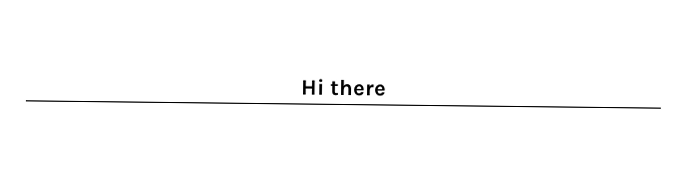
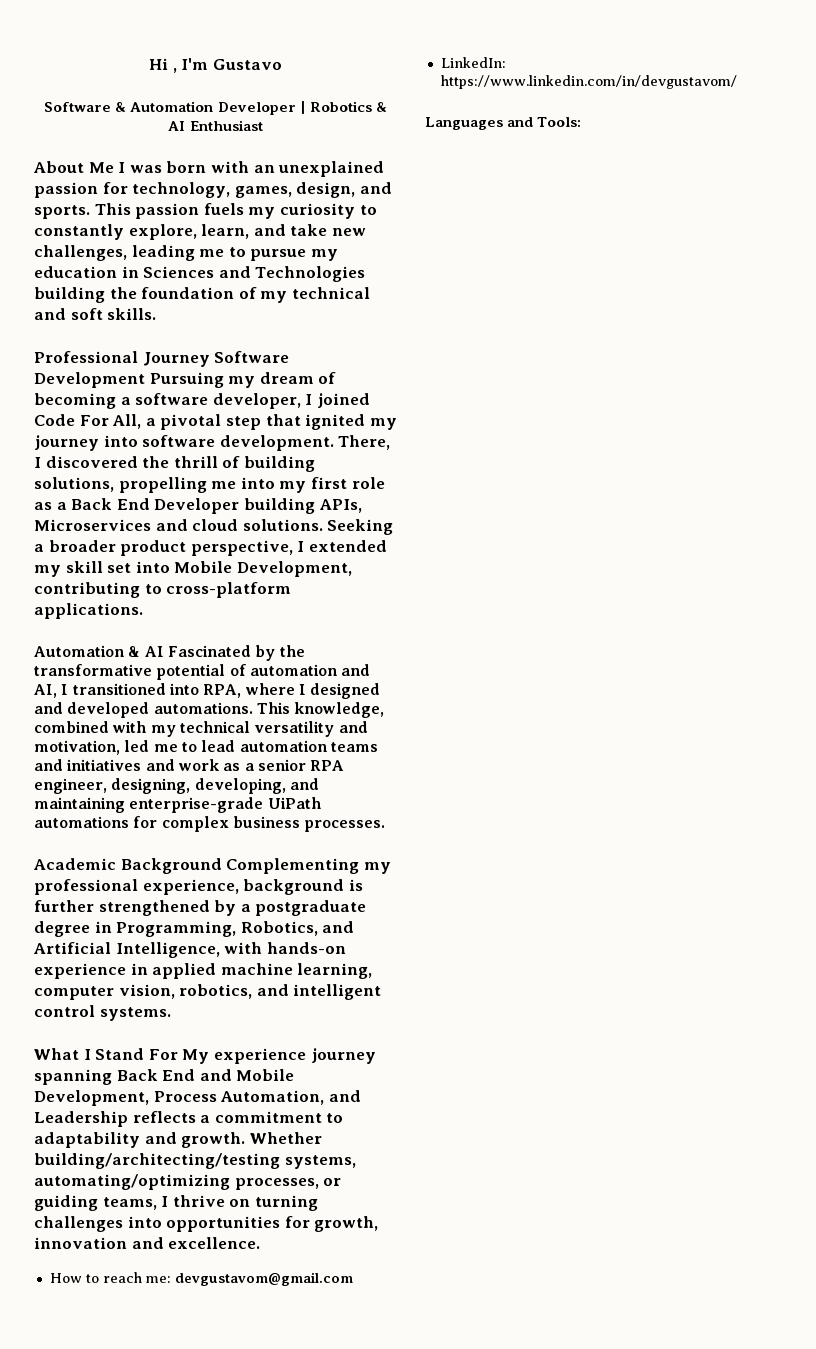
- Hi there
+ Hi , I'm Gustavo
+ Software & Automation Developer | Robotics & AI Enthusiast
+ About Me I was born with an unexplained passion for technology, games, design, and sports. This passion fuels my curiosity to constantly explore, learn, and take new challenges, leading me to pursue my education in Sciences and Technologies building the foundation of my technical and soft skills.
+ Professional Journey Software Development Pursuing my dream of becoming a software developer, I joined Code For All, a pivotal step that ignited my journey into software development. There, I discovered the thrill of building solutions, propelling me into my first role as a Back End Developer building APIs, Microservices and cloud solutions. Seeking a broader product perspective, I extended my skill set into Mobile Development, contributing to cross-platform applications.
+ Automation & AI Fascinated by the transformative potential of automation and AI, I transitioned into RPA, where I designed and developed automations. This knowledge, combined with my technical versatility and motivation, led me to lead automation teams and initiatives and work as a senior RPA engineer, designing, developing, and maintaining enterprise-grade UiPath automations for complex business processes.
+ Academic Background Complementing my professional experience, background is further strengthened by a postgraduate degree in Programming, Robotics, and Artificial Intelligence, with hands-on experience in applied machine learning, computer vision, robotics, and intelligent control systems.
+ What I Stand For My experience journey spanning Back End and Mobile Development, Process Automation, and Leadership reflects a commitment to adaptability and growth. Whether building/architecting/testing systems, automating/optimizing processes, or guiding teams, I thrive on turning challenges into opportunities for growth, innovation and excellence.
+ How to reach me: devgustavom@gmail.com
+ LinkedIn: https://www.linkedin.com/in/devgustavom/
+ Languages and Tools:

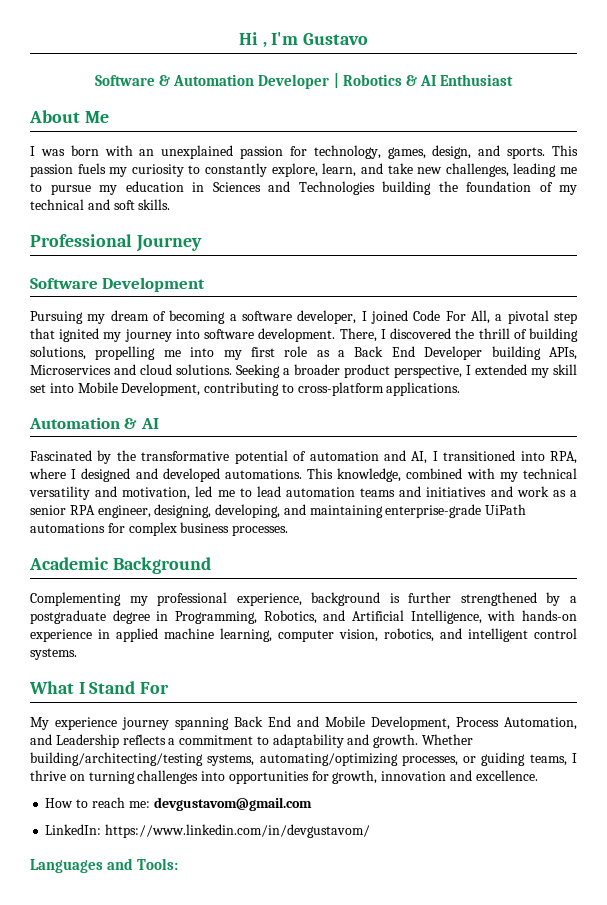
- About Me I was born with an unexplained passion for technology, games, design, and sports.
+ About Me
+ I was born with an unexplained passion for technology, games, design, and sports.
- Professional Journey Software Development Pursuing my dream of becoming a software developer, I joined Code For All, a pivotal step that ignited my journey into software development.
+ Professional Journey
+ Software Development
+ Pursuing my dream of becoming a software developer, I joined Code For All, a pivotal step that ignited my journey into software development.
- Automation & AI Fascinated by the transformative potential of automation and AI, I transitioned into RPA, where I designed and developed automations.
+ Automation & AI
+ Fascinated by the transformative potential of automation and AI, I transitioned into RPA, where I designed and developed automations.
- Academic Background Complementing my professional experience, background is further strengthened by a postgraduate degree in Programming, Robotics, and Artificial Intelligence, with hands-on experience in applied machine learning, computer vision, robotics, and intelligent control systems.
+ Academic Background
+ Complementing my professional experience, background is further strengthened by a postgraduate degree in Programming, Robotics, and Artificial Intelligence, with hands-on experience in applied machine learning, computer vision, robotics, and intelligent control systems.
- What I Stand For My experience journey spanning Back End and Mobile Development, Process Automation, and Leadership reflects a commitment to adaptability and growth.
+ What I Stand For
+ My experience journey spanning Back End and Mobile Development, Process Automation, and Leadership reflects a commitment to adaptability and growth.

